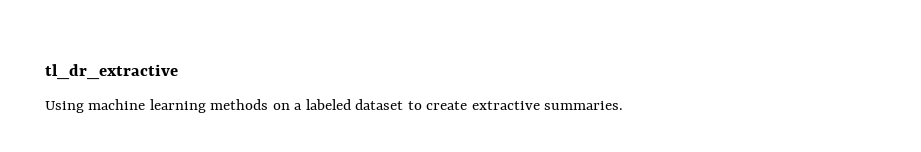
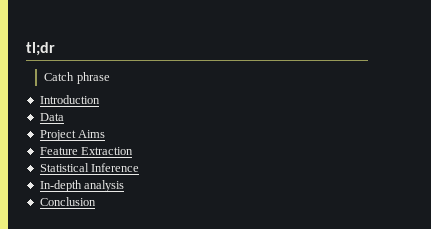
- tl_dr_extractive
- Using machine learning methods on a labeled dataset to create extractive summaries.
+ tl;dr
+ Catch phrase
+ Introduction
+ Data
+ Project Aims
+ Feature Extraction
+ Statistical Inference
+ In-depth analysis
+ Conclusion

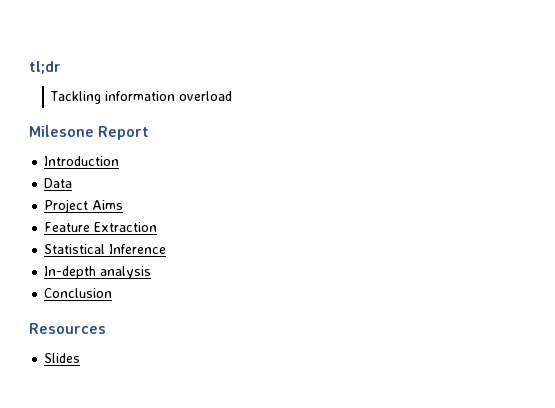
- Catch phrase
+ Tackling information overload
+ Milesone Report
+ Resources
+ Slides

